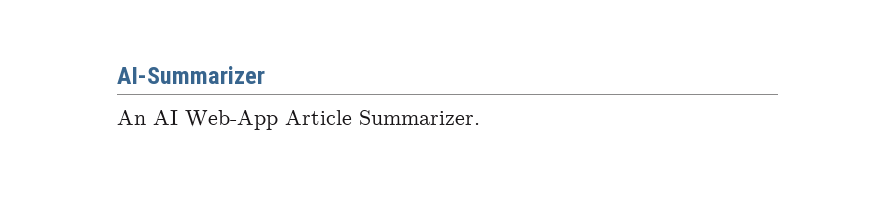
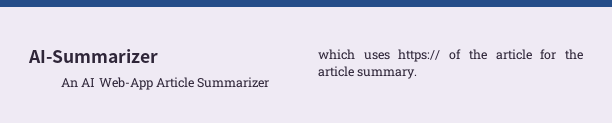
- An AI Web-App Article Summarizer.
+ An AI Web-App Article Summarizer which uses https:// of the article for the article summary.

